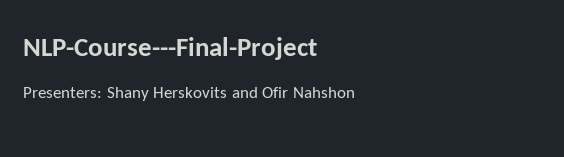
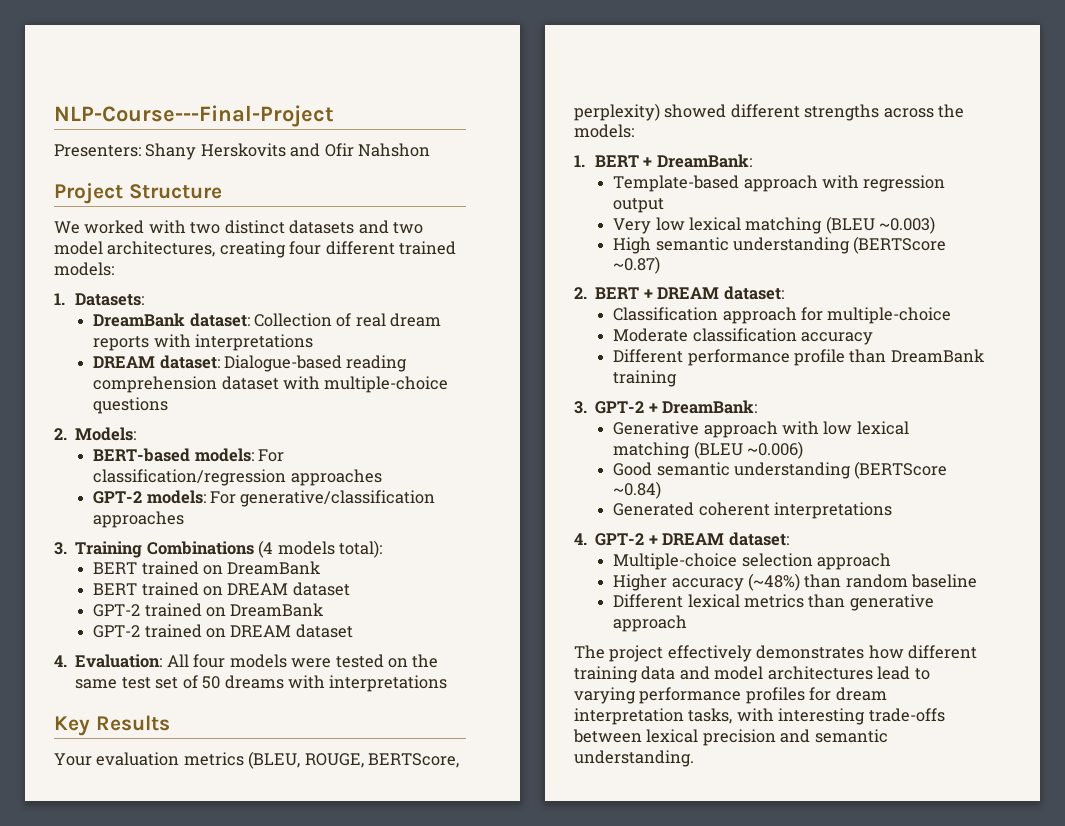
+ Project Structure
+ We worked with two distinct datasets and two model architectures, creating four different trained models:
+ 1. Datasets:
+ DreamBank dataset: Collection of real dream reports with interpretations
+ DREAM dataset: Dialogue-based reading comprehension dataset with multiple-choice questions
+ 2. Models:
+ BERT-based models: For classification/regression approaches
+ GPT-2 models: For generative/classification approaches
+ 3. Training Combinations (4 models total):
+ BERT trained on DreamBank
+ BERT trained on DREAM dataset
+ GPT-2 trained on DreamBank
+ GPT-2 trained on DREAM dataset
+ 4. Evaluation: All four models were tested on the same test set of 50 dreams with interpretations
+ Key Results
+ Your evaluation metrics (BLEU, ROUGE, BERTScore, perplexity) showed different strengths across the models:
+ 1. BERT + DreamBank:
+ Template-based approach with regression output
+ Very low lexical matching (BLEU ~0.003)
+ High semantic understanding (BERTScore ~0.87)
+ 2. BERT + DREAM dataset:
+ Classification approach for multiple-choice
+ Moderate classification accuracy
+ Different performance profile than DreamBank training
+ 3. GPT-2 + DreamBank:
+ Generative approach with low lexical matching (BLEU ~0.006)
+ Good semantic understanding (BERTScore ~0.84)
+ Generated coherent interpretations
+ 4. GPT-2 + DREAM dataset:
+ Multiple-choice selection approach
+ Higher accuracy (~48%) than random baseline
+ Different lexical metrics than generative approach
+ The project effectively demonstrates how different training data and model architectures lead to varying performance profiles for dream interpretation tasks, with interesting trade-offs between lexical precision and semantic understanding.

